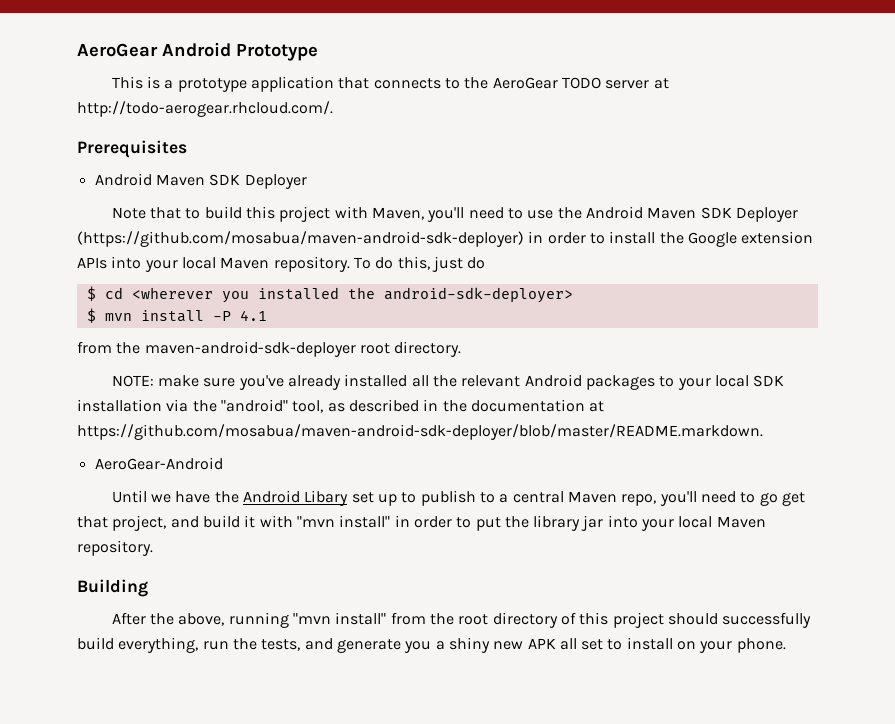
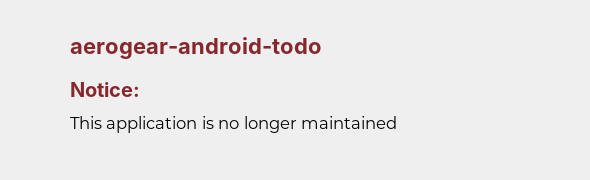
- AeroGear Android Prototype
- This is a prototype application that connects to the AeroGear TODO server at http://todo-aerogear.rhcloud.com/.
- Prerequisites
- Android Maven SDK Deployer
- Note that to build this project with Maven, you'll need to use the Android Maven SDK Deployer (https://github.com/mosabua/maven-android-sdk-deployer) in order to install the Google extension APIs into your local Maven repository. To do this, just do
- $ cd <wherever you installed the android-sdk-deployer>
- $ mvn install -P 4.1
- from the maven-android-sdk-deployer root directory.
- NOTE: make sure you've already installed all the relevant Android packages to your local SDK installation via the "android" tool, as described in the documentation at https://github.com/mosabua/maven-android-sdk-deployer/blob/master/README.markdown.
- AeroGear-Android
- Until we have the Android Libary set up to publish to a central Maven repo, you'll need to go get that project, and build it with "mvn install" in order to put the library jar into your local Maven repository.
- Building
- After the above, running "mvn install" from the root directory of this project should successfully build everything, run the tests, and generate you a shiny new APK all set to install on your phone.
+ aerogear-android-todo
+ Notice:
+ This application is no longer maintained

